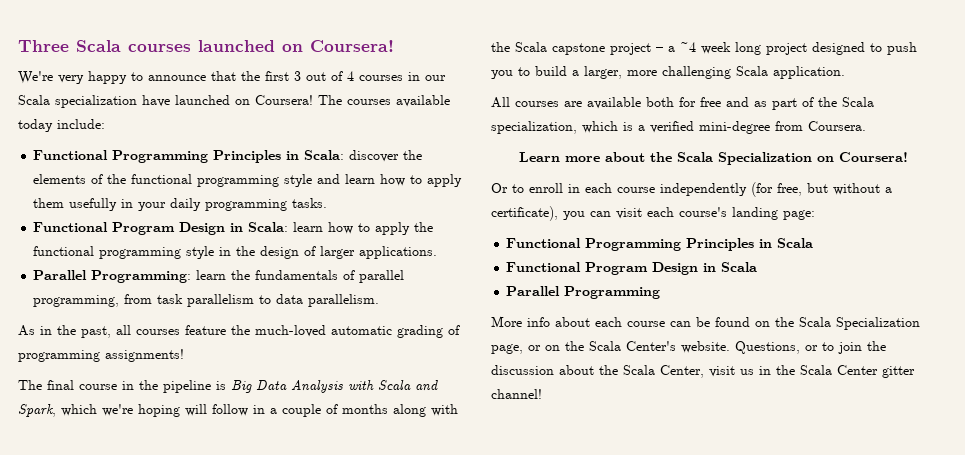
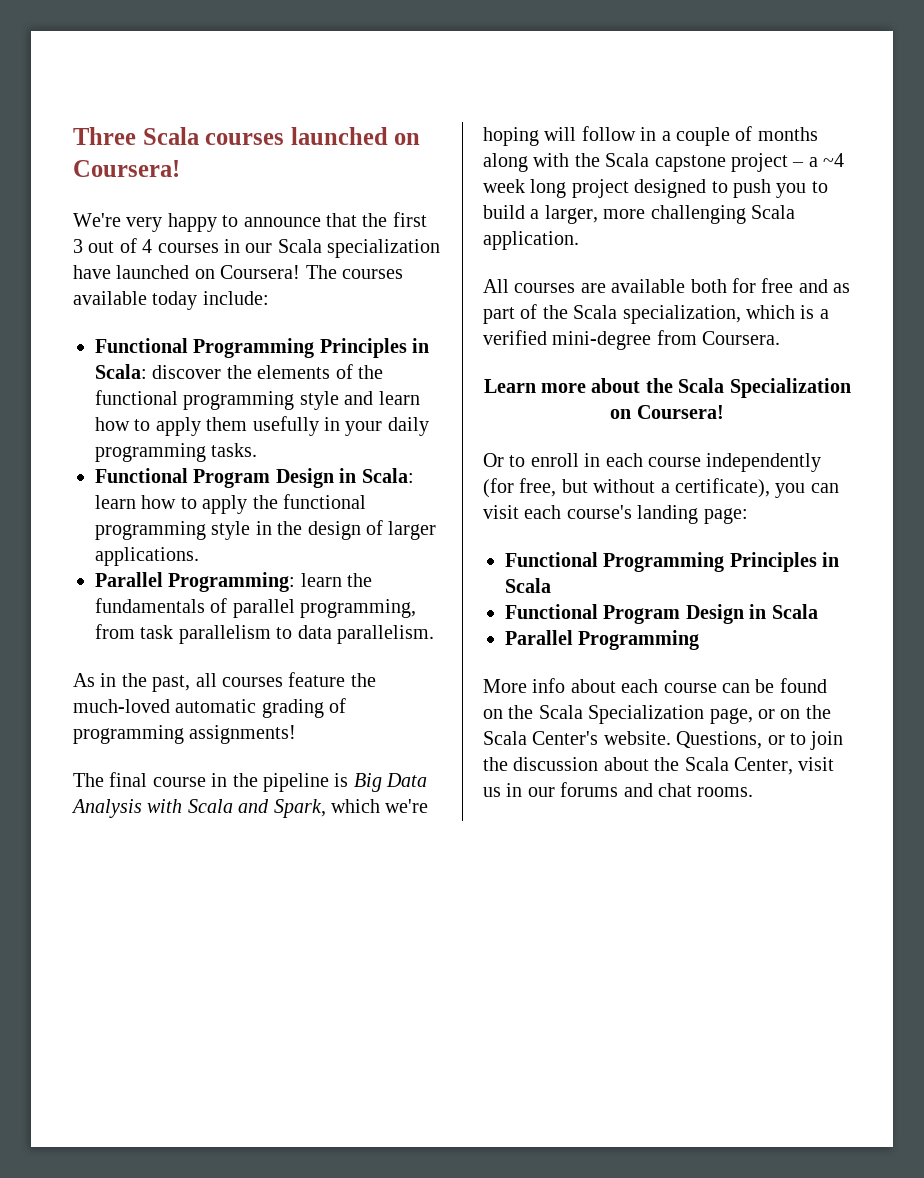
- Questions, or to join the discussion about the Scala Center, visit us in the Scala Center gitter channel!
+ Questions, or to join the discussion about the Scala Center, visit us in our forums and chat rooms.

